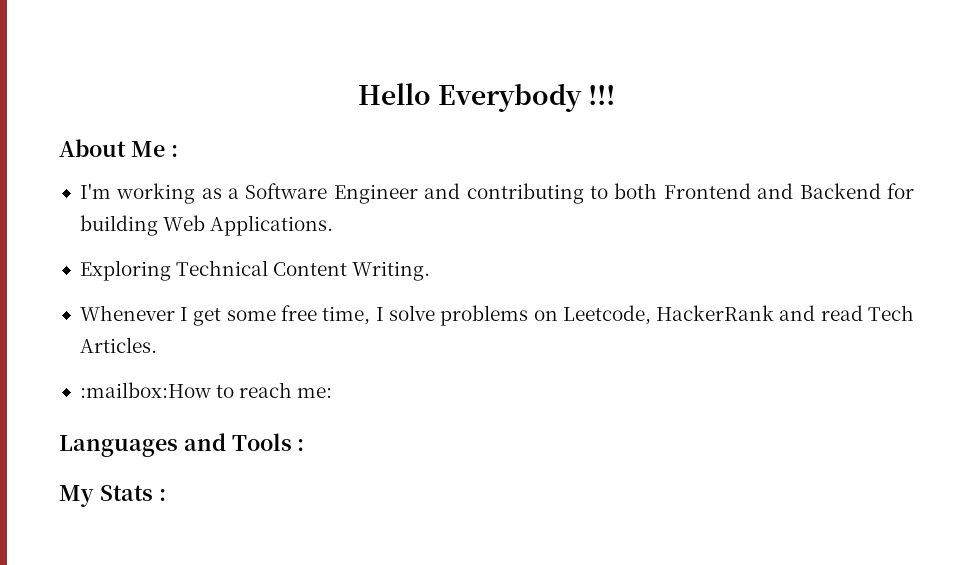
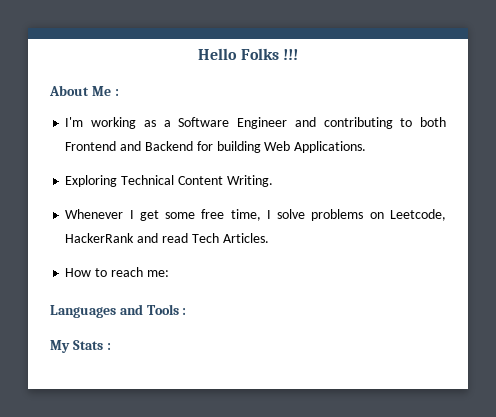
- Hello Everybody !!!
+ Hello Folks !!!
- :mailbox:How to reach me:
+ How to reach me:

